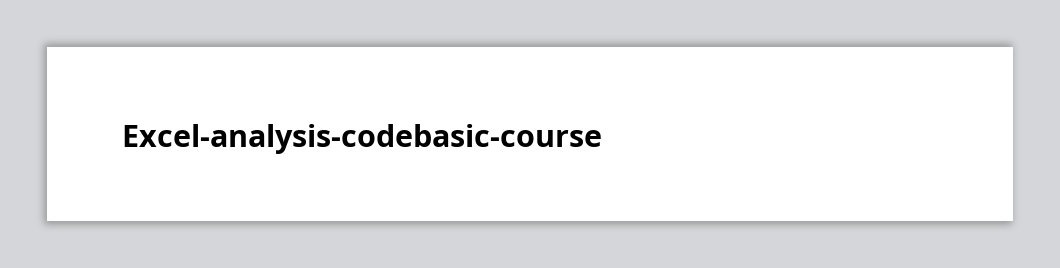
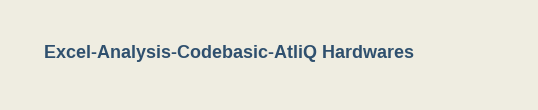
- Excel-analysis-codebasic-course
+ Excel-Analysis-Codebasic-AtliQ Hardwares

